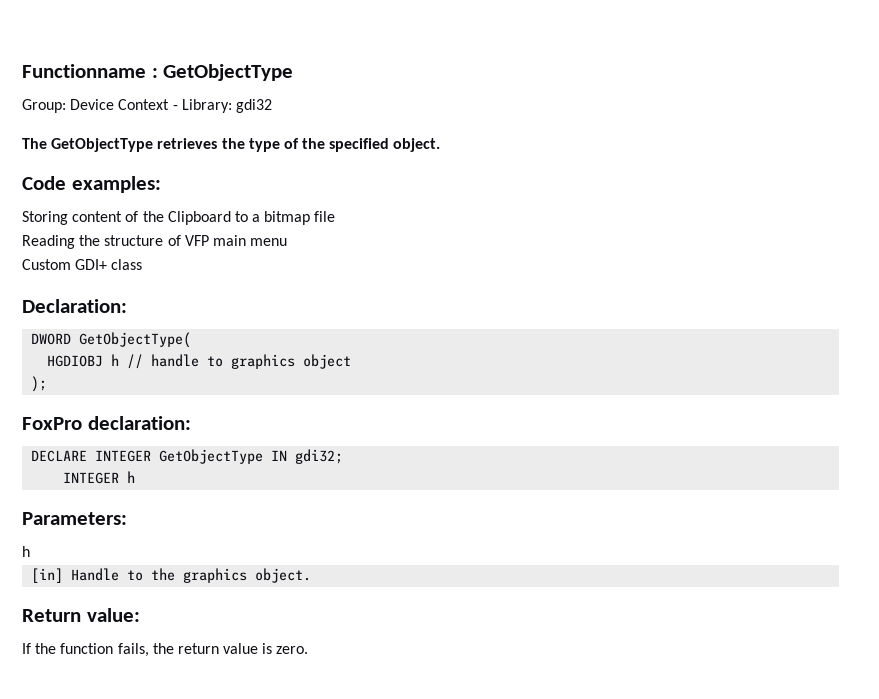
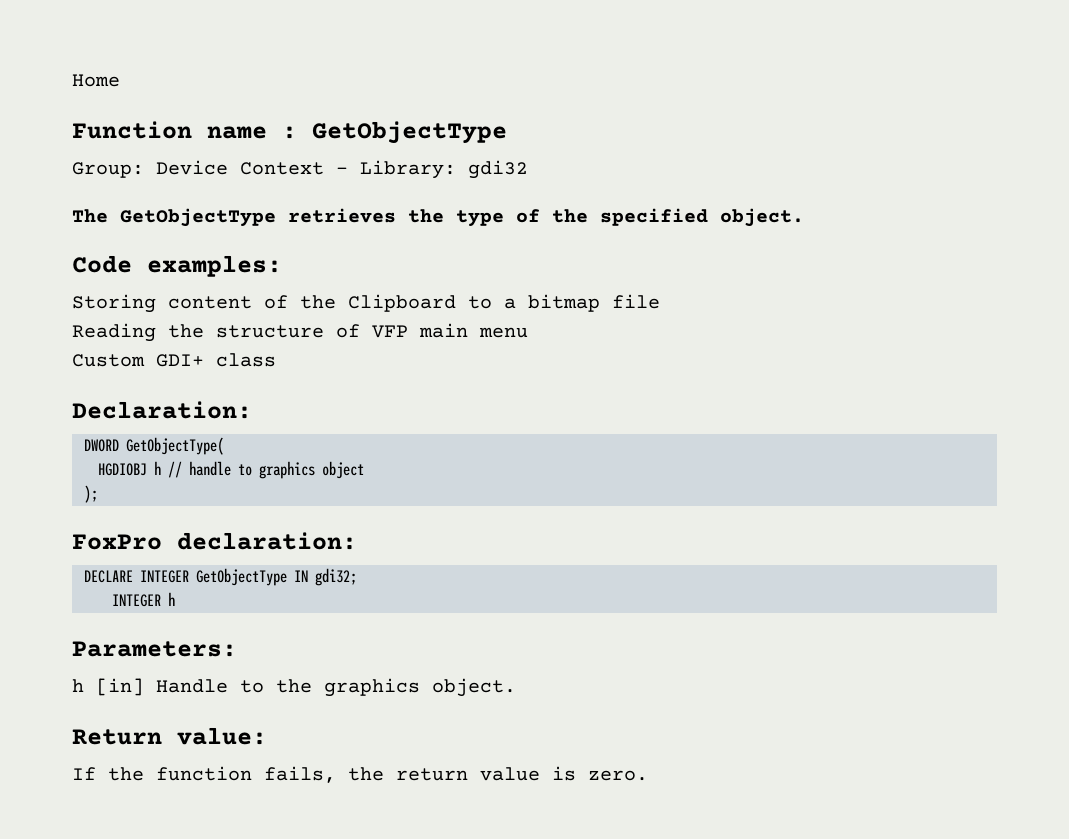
- Functionname : GetObjectType
+ Home
+ Function name : GetObjectType
  Parameters:
- h
- [in] Handle to the graphics object.
+ h [in] Handle to the graphics object.

